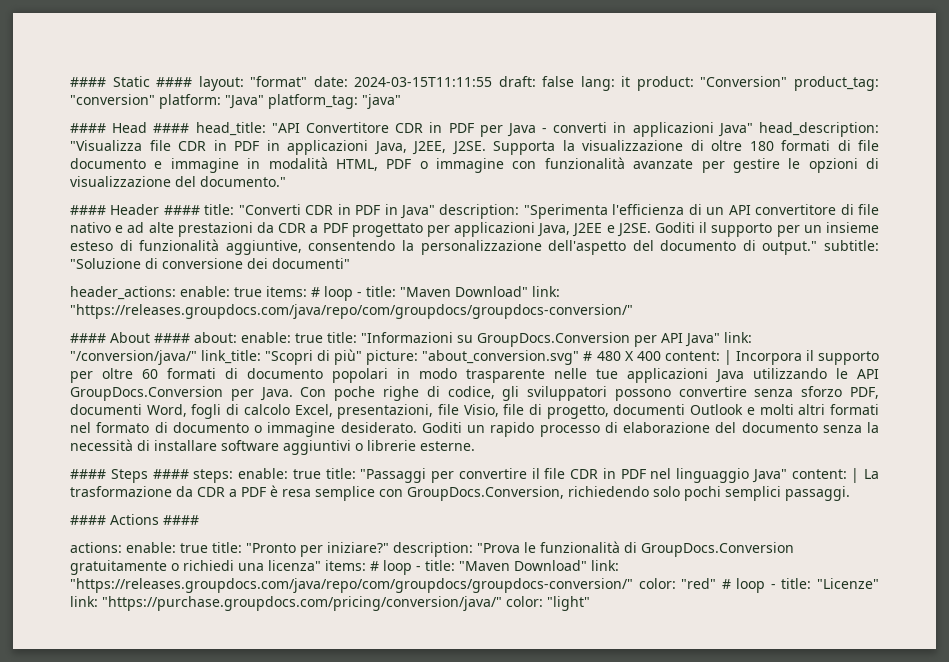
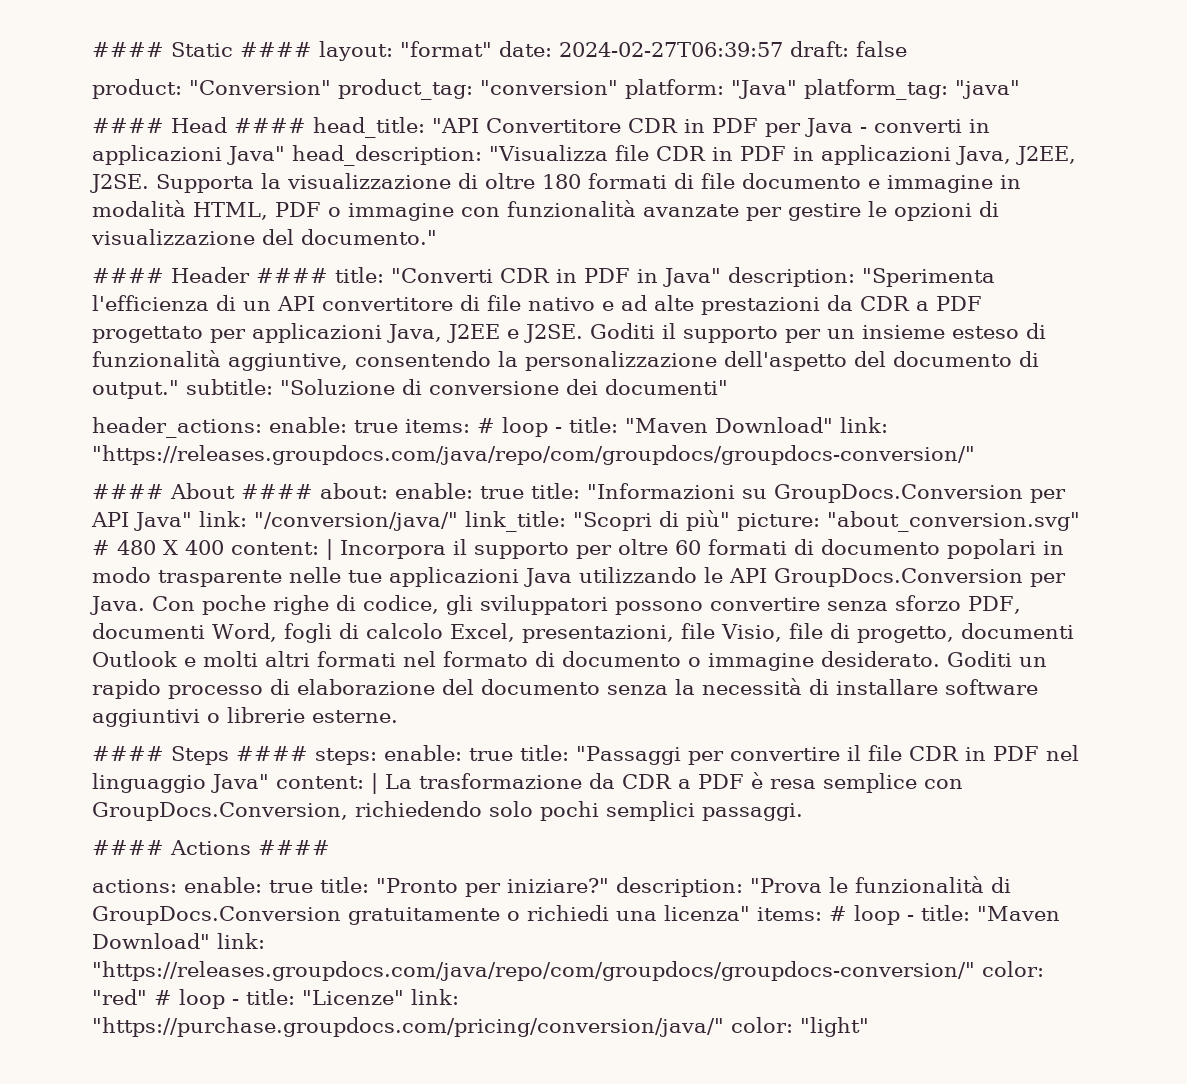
- #### Static #### layout: "format" date: 2024-03-15T11:11:55 draft: false lang: it product: "Conversion" product_tag: "conversion" platform: "Java" platform_tag: "java"
+ #### Static #### layout: "format" date: 2024-02-27T06:39:57 draft: false
+ product: "Conversion" product_tag: "conversion" platform: "Java" platform_tag: "java"

